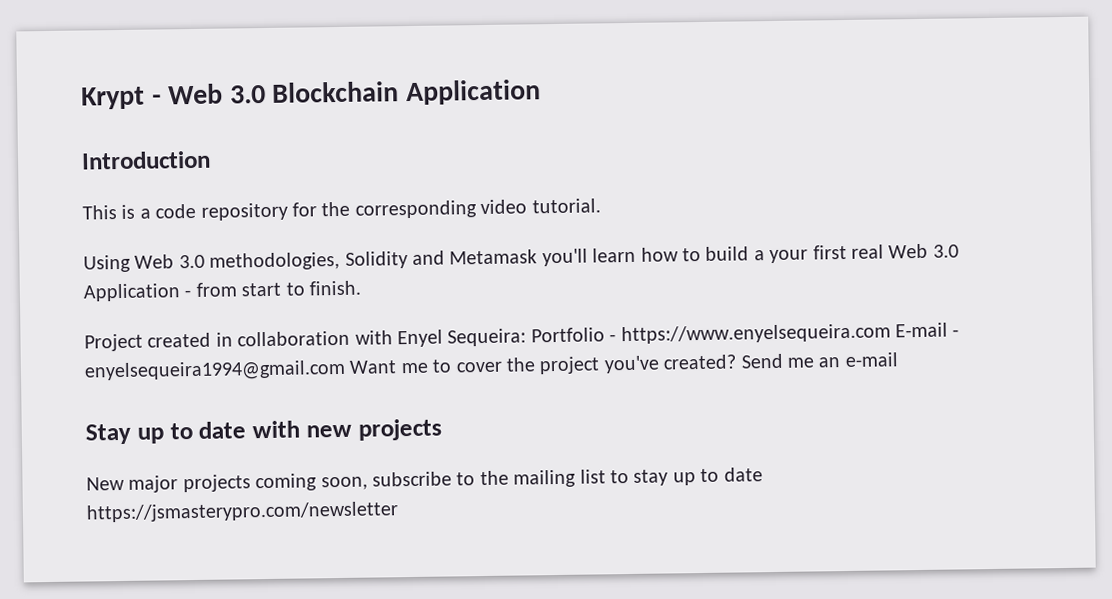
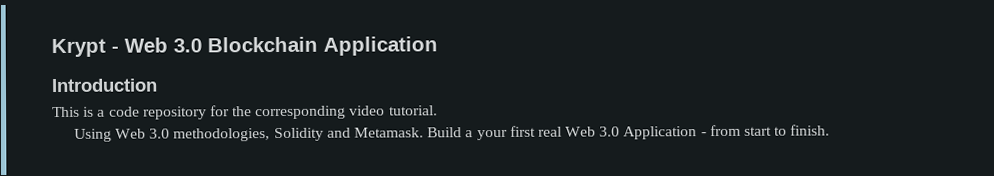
- Using Web 3.0 methodologies, Solidity and Metamask you'll learn how to build a your first real Web 3.0 Application - from start to finish.
+ Using Web 3.0 methodologies, Solidity and Metamask. Build a your first real Web 3.0 Application - from start to finish.
- Project created in collaboration with Enyel Sequeira: Portfolio - https://www.enyelsequeira.com E-mail - enyelsequeira1994@gmail.com Want me to cover the project you've created? Send me an e-mail
- Stay up to date with new projects
- New major projects coming soon, subscribe to the mailing list to stay up to date https://jsmasterypro.com/newsletter

